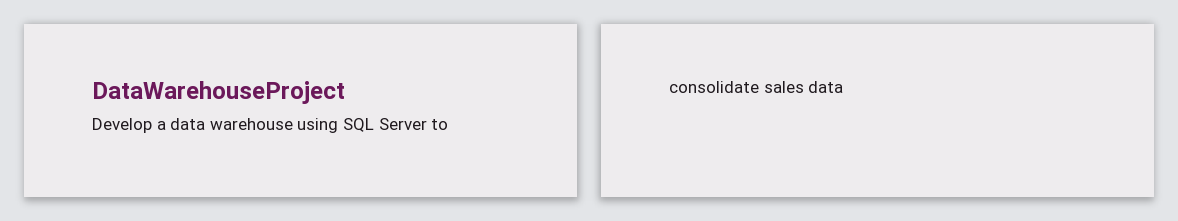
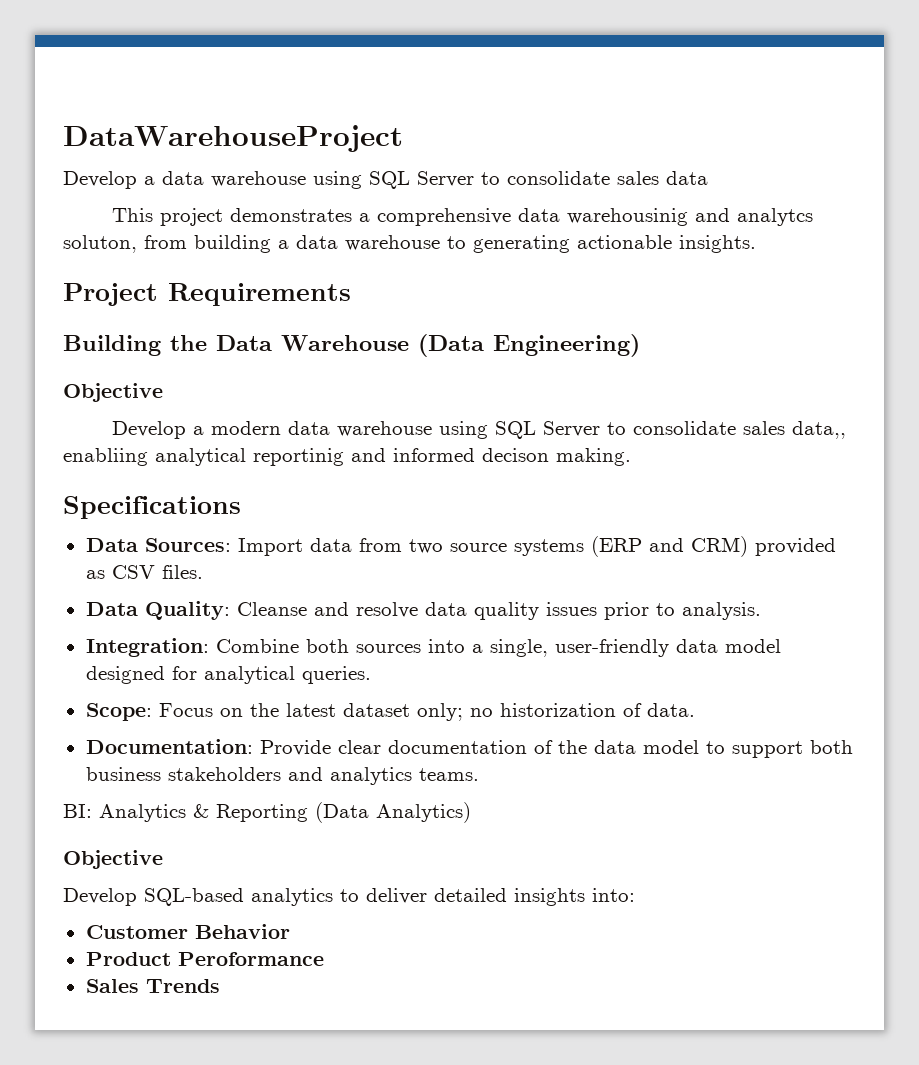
+ This project demonstrates a comprehensive data warehousinig and analytcs soluton, from building a data warehouse to generating actionable insights.
+ Project Requirements
+ Building the Data Warehouse (Data Engineering)
+ Objective
+ Develop a modern data warehouse using SQL Server to consolidate sales data,, enabliing analytical reportinig and informed decison making.
+ Specifications
+ Data Sources: Import data from two source systems (ERP and CRM) provided as CSV files.
+ Data Quality: Cleanse and resolve data quality issues prior to analysis.
+ Integration: Combine both sources into a single, user-friendly data model designed for analytical queries.
+ Scope: Focus on the latest dataset only; no historization of data.
+ Documentation: Provide clear documentation of the data model to support both business stakeholders and analytics teams.
+ BI: Analytics & Reporting (Data Analytics)
+ Objective
+ Develop SQL-based analytics to deliver detailed insights into:
+ Customer Behavior
+ Product Peroformance
+ Sales Trends

